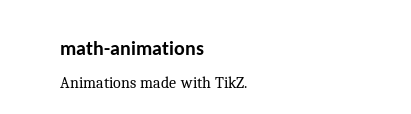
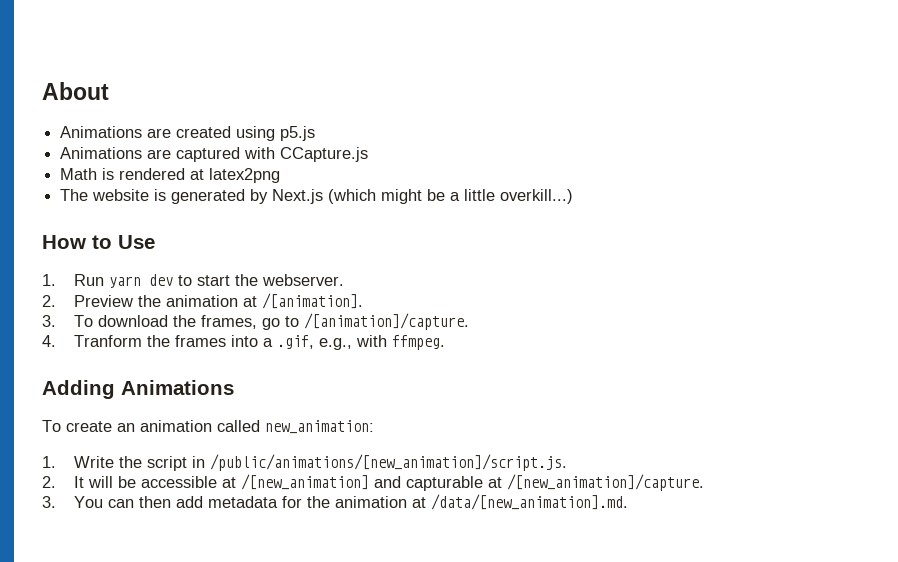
- math-animations
- Animations made with TikZ.
+ About
+ Animations are created using p5.js
+ Animations are captured with CCapture.js
+ Math is rendered at latex2png
+ The website is generated by Next.js (which might be a little overkill...)
+ How to Use
+ 1. Run yarn dev to start the webserver.
+ 2. Preview the animation at /[animation].
+ 3. To download the frames, go to /[animation]/capture.
+ 4. Tranform the frames into a .gif, e.g., with ffmpeg.
+ Adding Animations
+ To create an animation called new_animation:
+ 1. Write the script in /public/animations/[new_animation]/script.js.
+ 2. It will be accessible at /[new_animation] and capturable at /[new_animation]/capture.
+ 3. You can then add metadata for the animation at /data/[new_animation].md.

